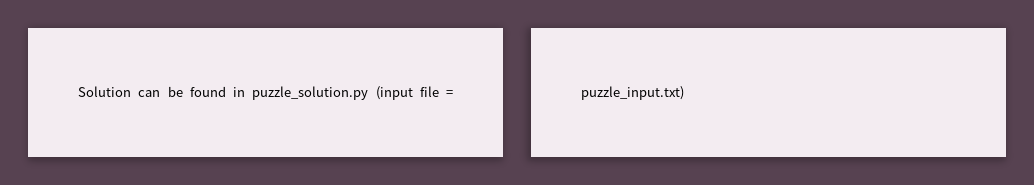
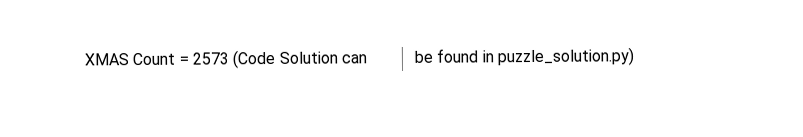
- Solution can be found in puzzle_solution.py (input file = puzzle_input.txt)
+ XMAS Count = 2573 (Code Solution can be found in puzzle_solution.py)

